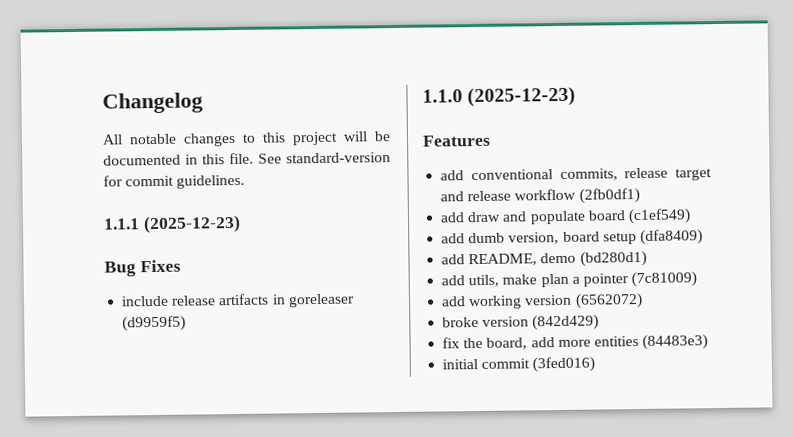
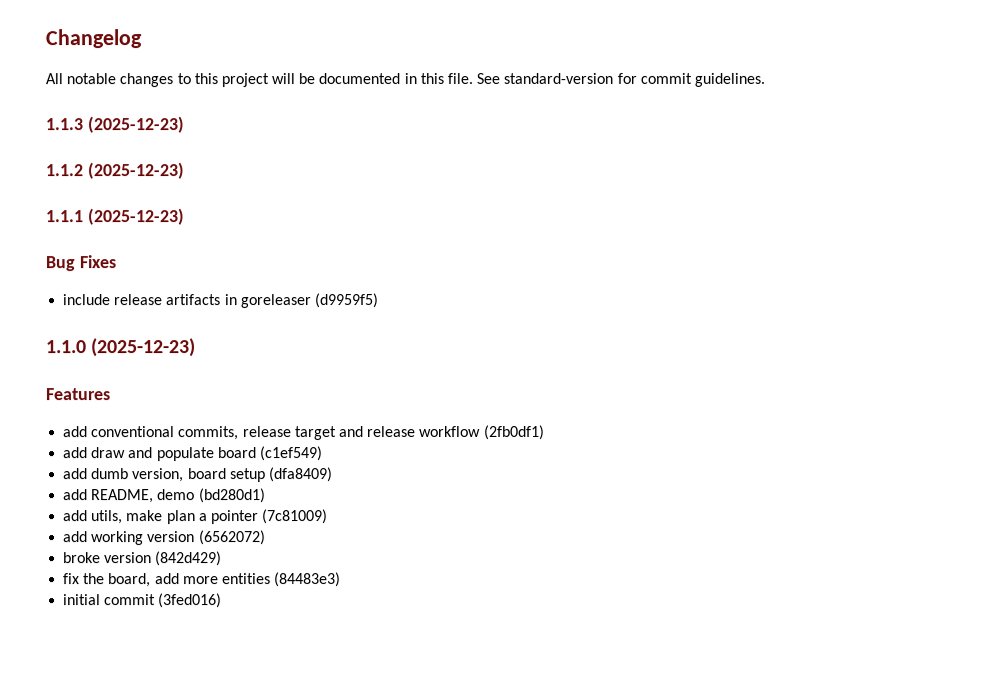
+ 1.1.3 (2025-12-23)
+ 1.1.2 (2025-12-23)

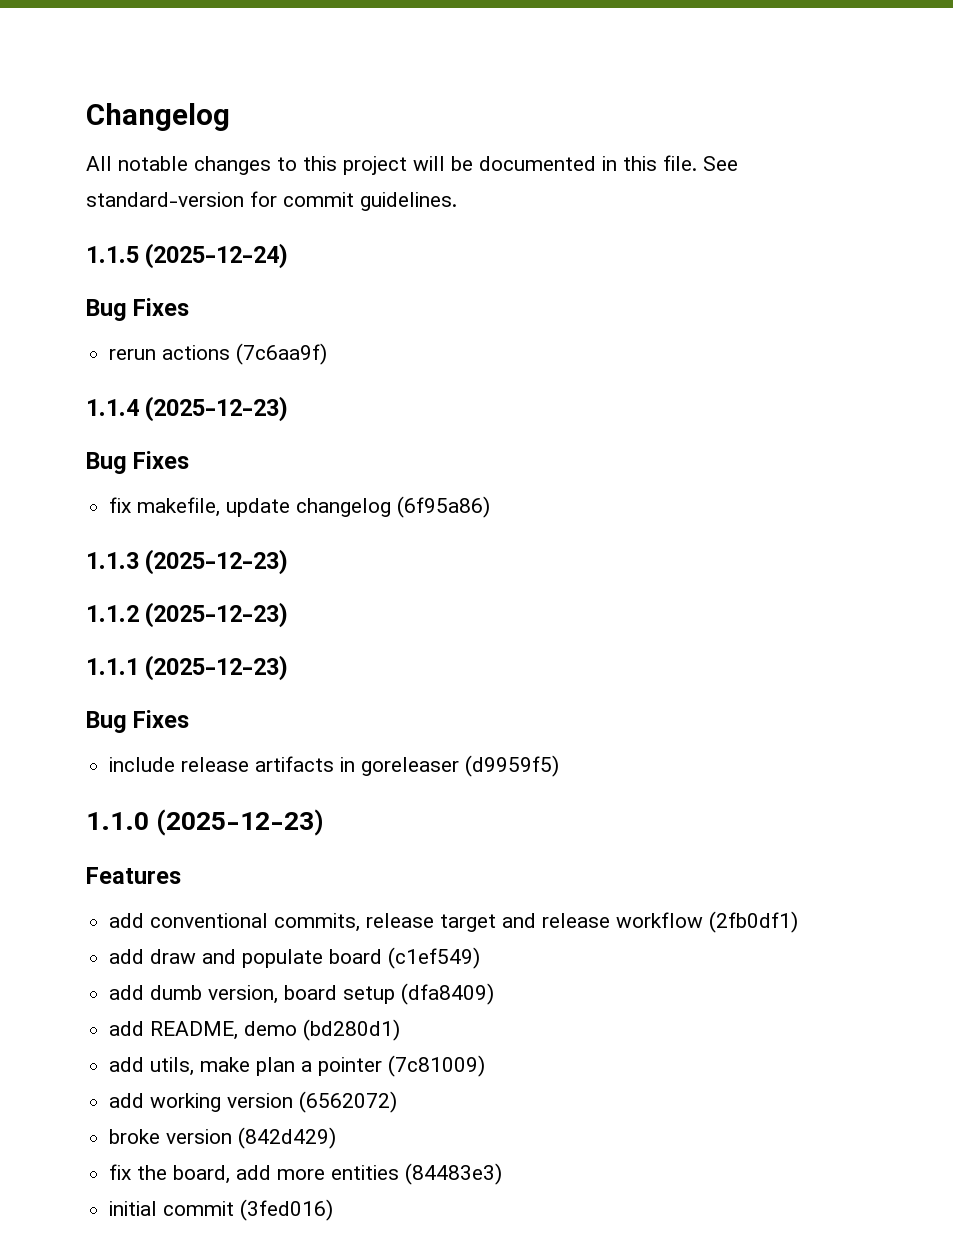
+ 1.1.5 (2025-12-24)
+ Bug Fixes
+ rerun actions (7c6aa9f)
+ 1.1.4 (2025-12-23)
+ Bug Fixes
+ fix makefile, update changelog (6f95a86)

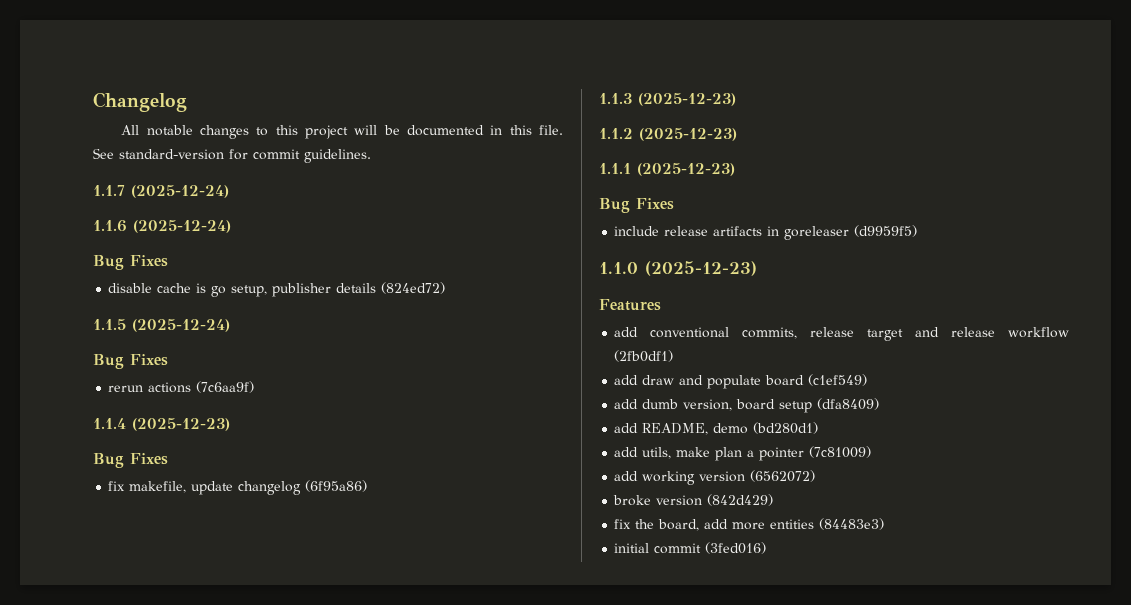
+ 1.1.7 (2025-12-24)
+ 1.1.6 (2025-12-24)
+ Bug Fixes
+ disable cache is go setup, publisher details (824ed72)

